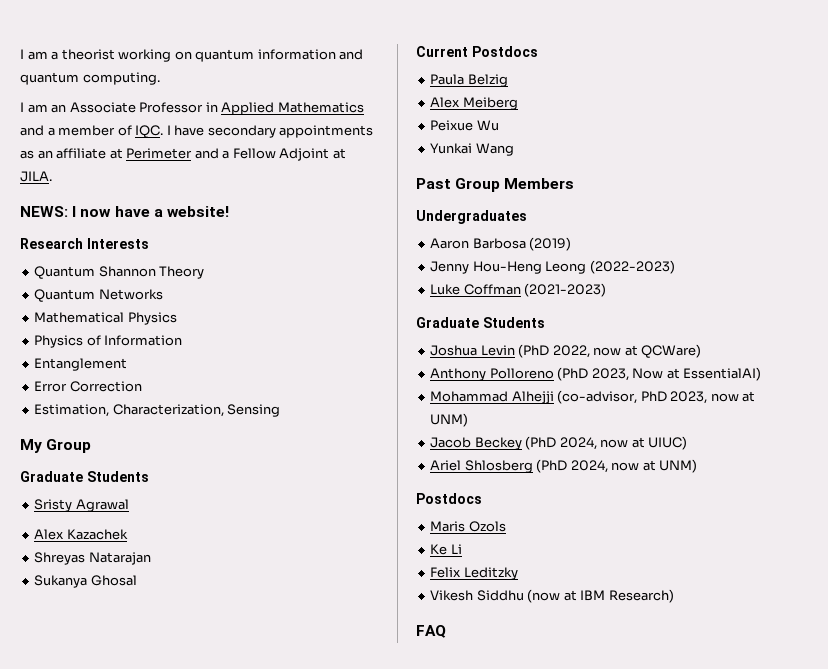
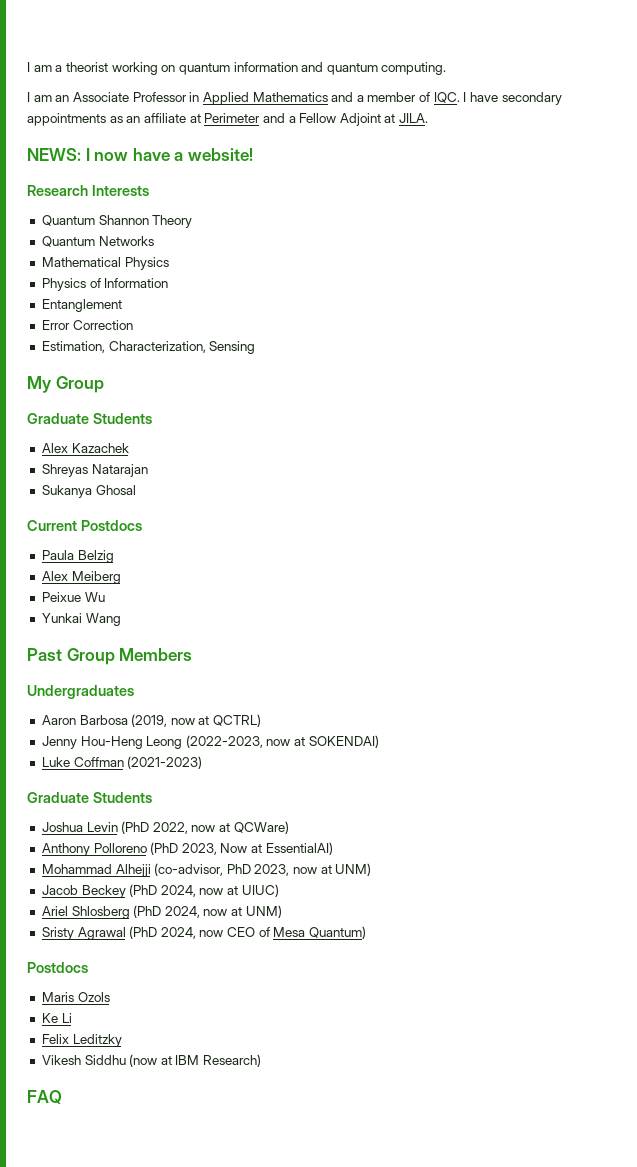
- Sristy Agrawal
- Aaron Barbosa (2019)
+ Aaron Barbosa (2019, now at QCTRL)
- Jenny Hou-Heng Leong (2022-2023)
+ Jenny Hou-Heng Leong (2022-2023, now at SOKENDAI)
+ Sristy Agrawal (PhD 2024, now CEO of Mesa Quantum)

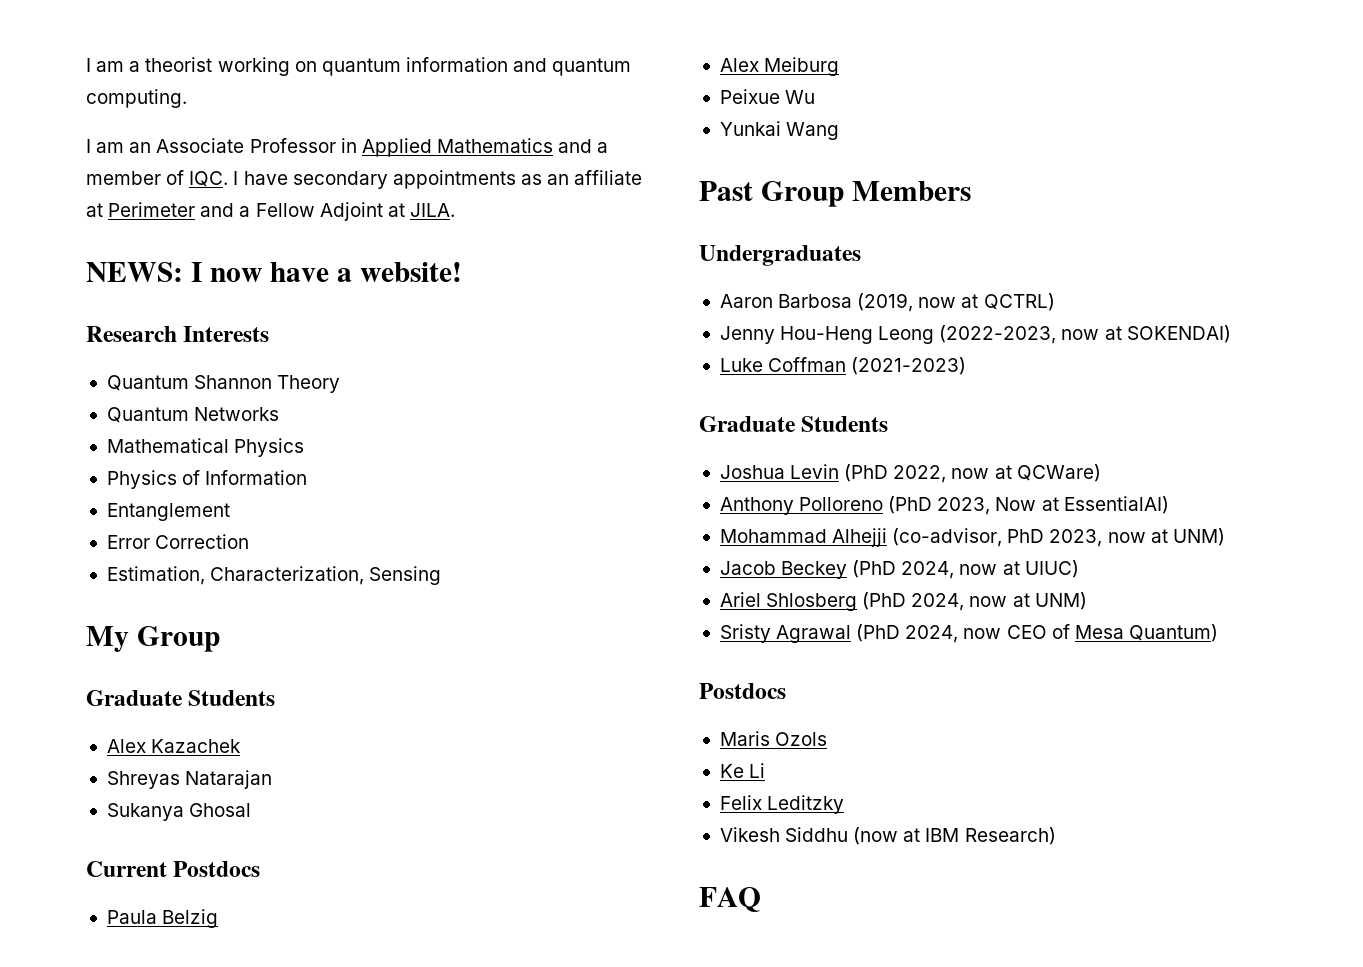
- Alex Meiberg
+ Alex Meiburg

